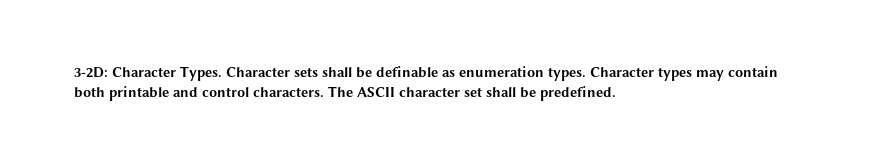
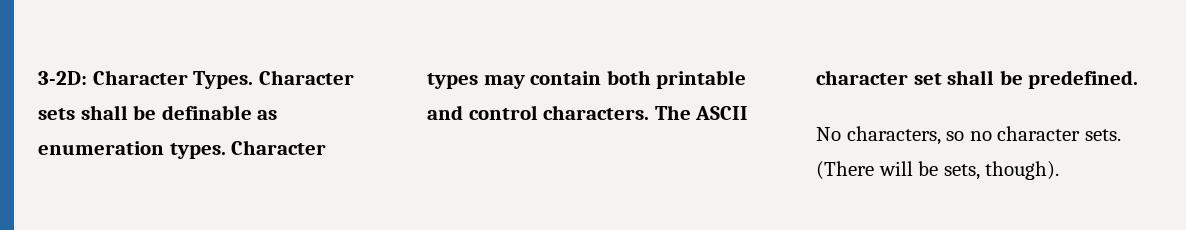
+ No characters, so no character sets. (There will be sets, though).

